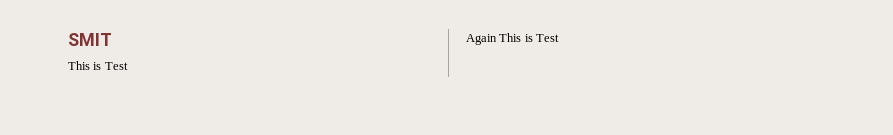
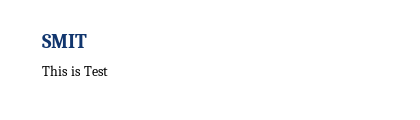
- Again This is Test

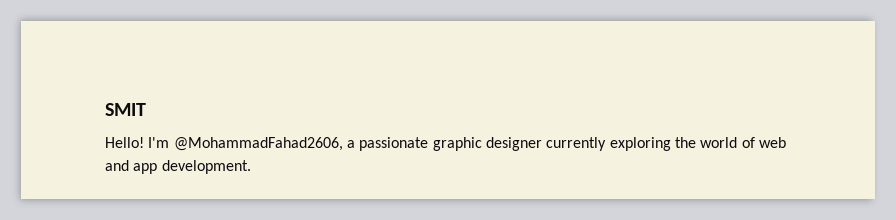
- This is Test
+ Hello! I'm @MohammadFahad2606, a passionate graphic designer currently exploring the world of web and app development.

